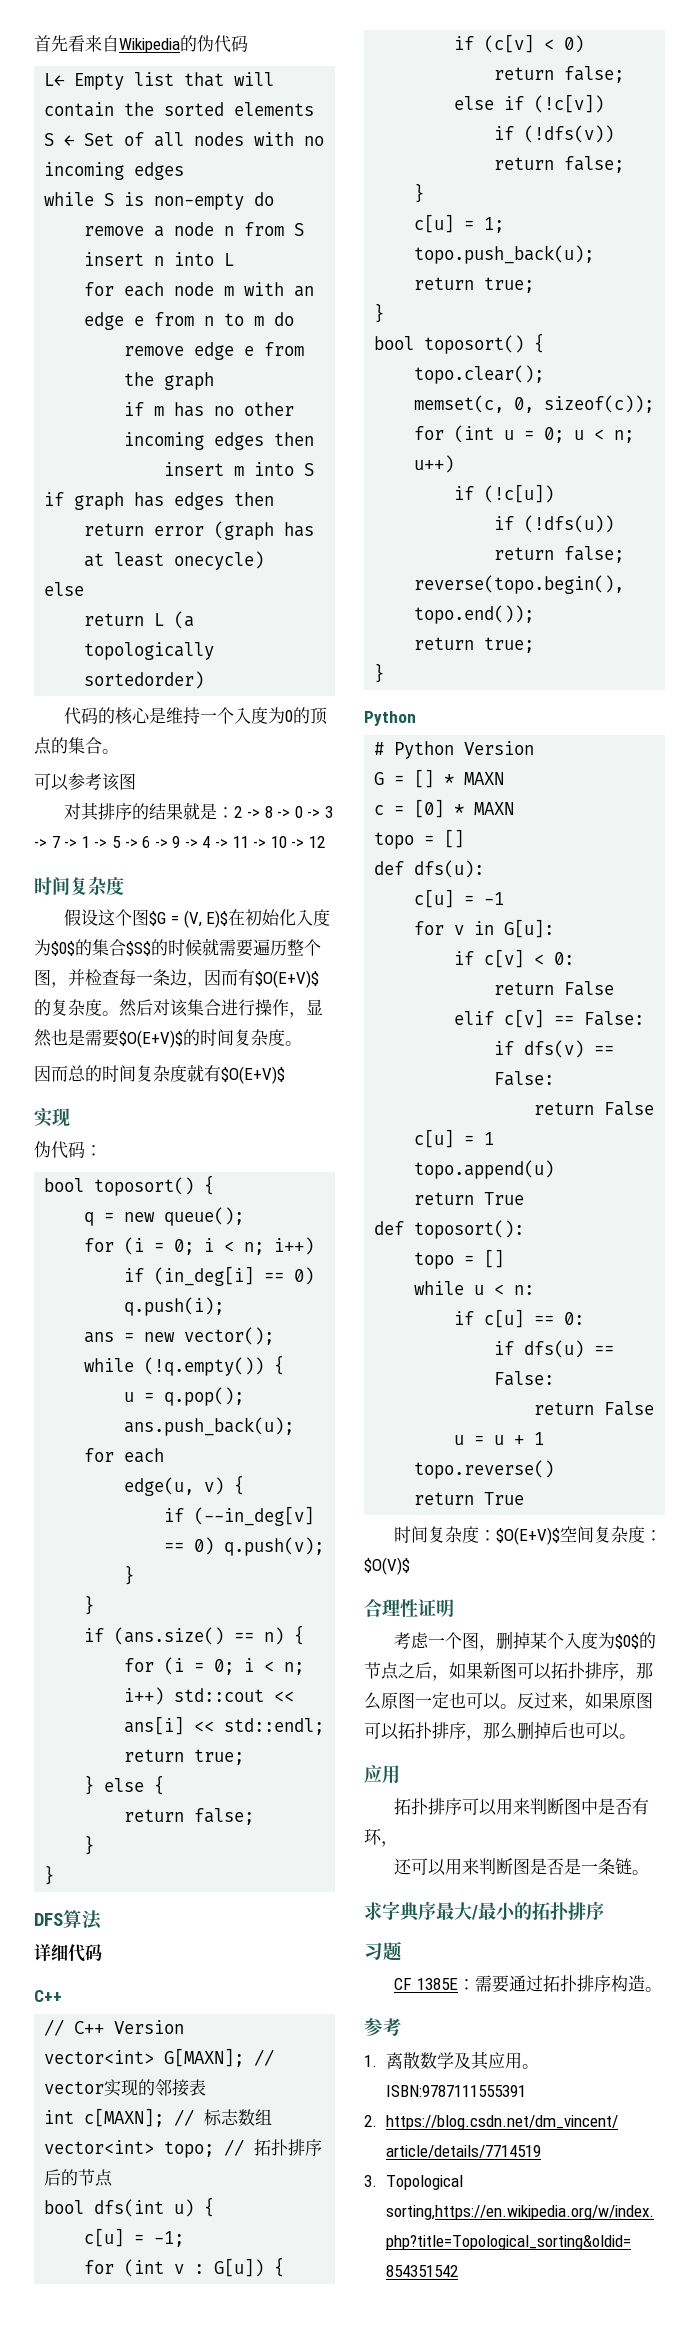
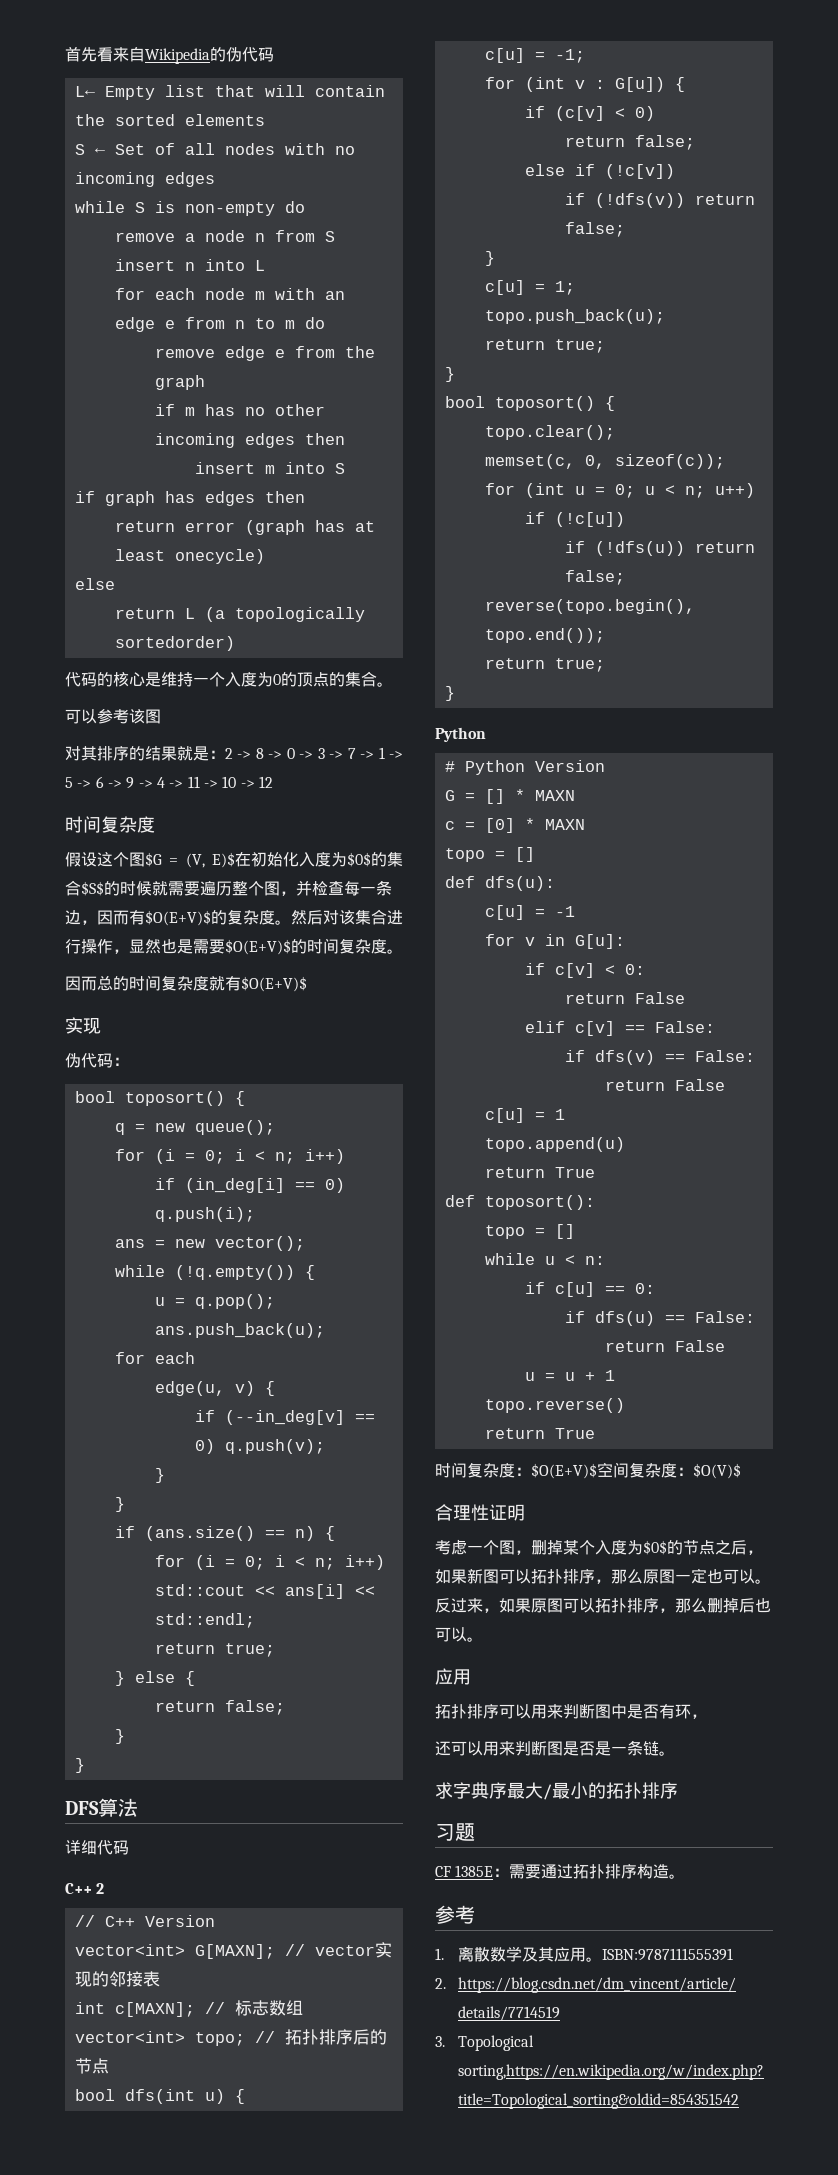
  详细代码
- C++
+ C++ 2

